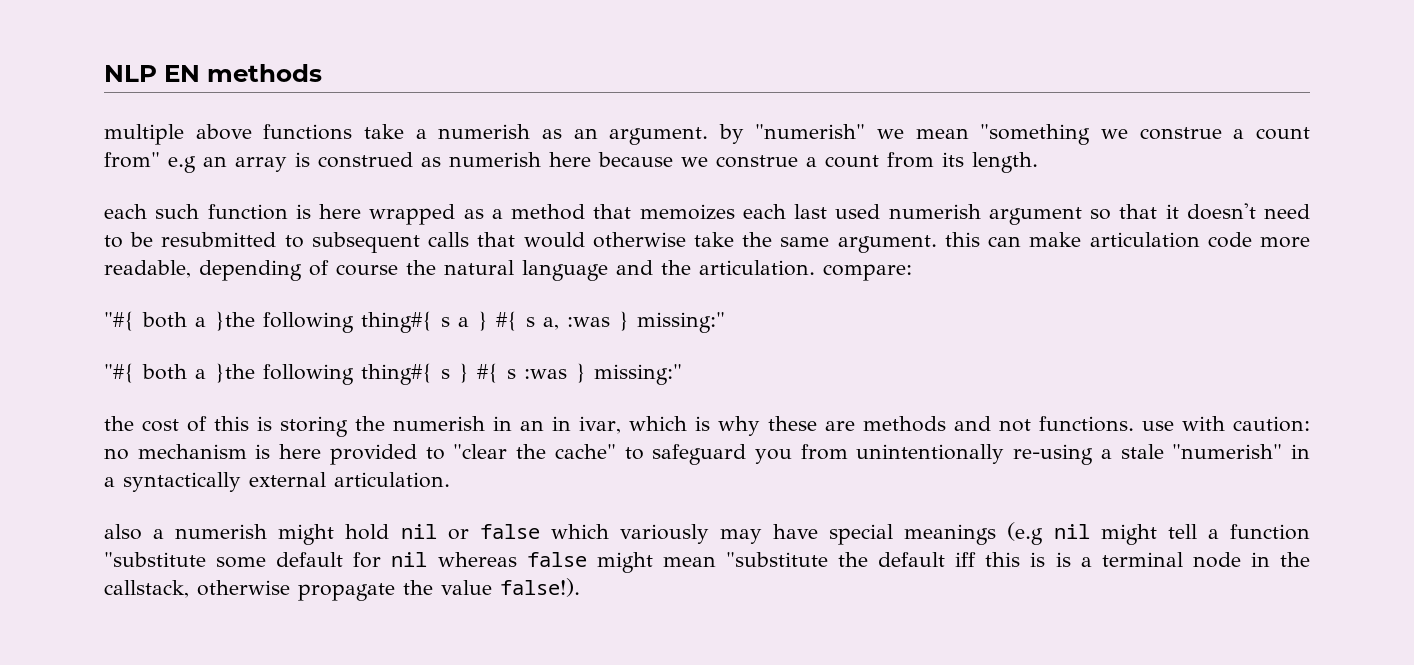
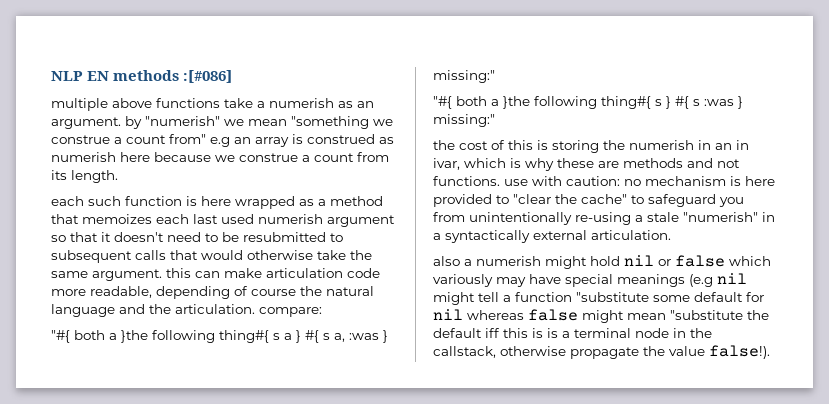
- NLP EN methods
+ NLP EN methods :[#086]

